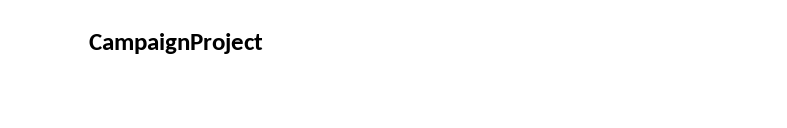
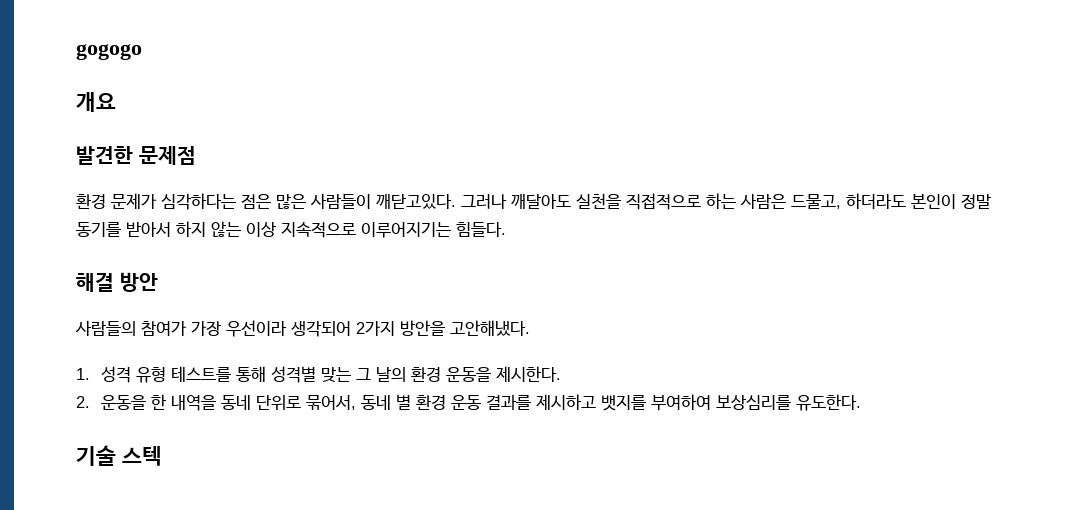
- CampaignProject
+ gogogo
+ 개요
+ 발견한 문제점
+ 환경 문제가 심각하다는 점은 많은 사람들이 깨닫고있다. 그러나 깨달아도 실천을 직접적으로 하는 사람은 드물고, 하더라도 본인이 정말 동기를 받아서 하지 않는 이상 지속적으로 이루어지기는 힘들다.
+ 해결 방안
+ 사람들의 참여가 가장 우선이라 생각되어 2가지 방안을 고안해냈다.
+ 1. 성격 유형 테스트를 통해 성격별 맞는 그 날의 환경 운동을 제시한다.
+ 2. 운동을 한 내역을 동네 단위로 묶어서, 동네 별 환경 운동 결과를 제시하고 뱃지를 부여하여 보상심리를 유도한다.
+ 기술 스텍

